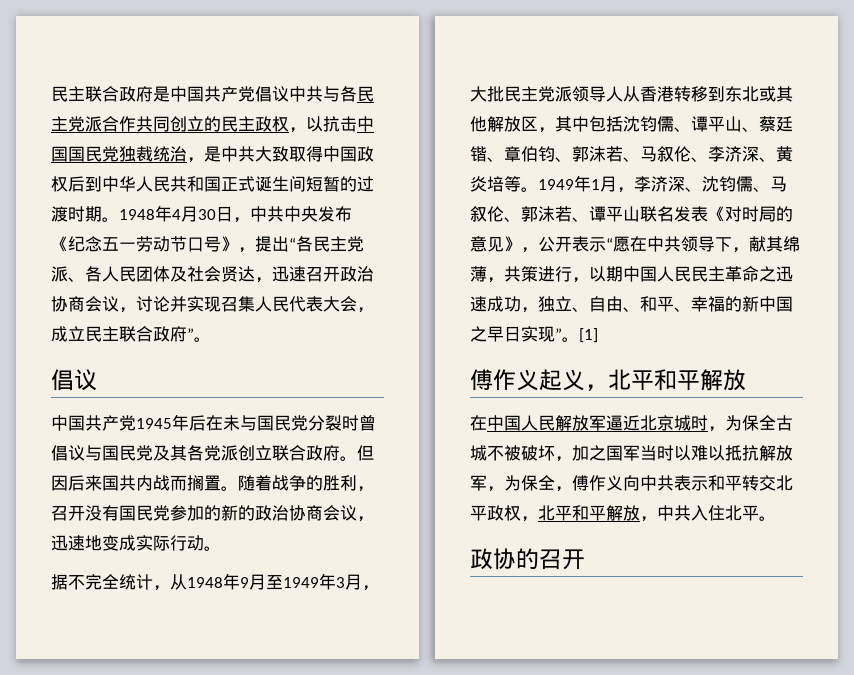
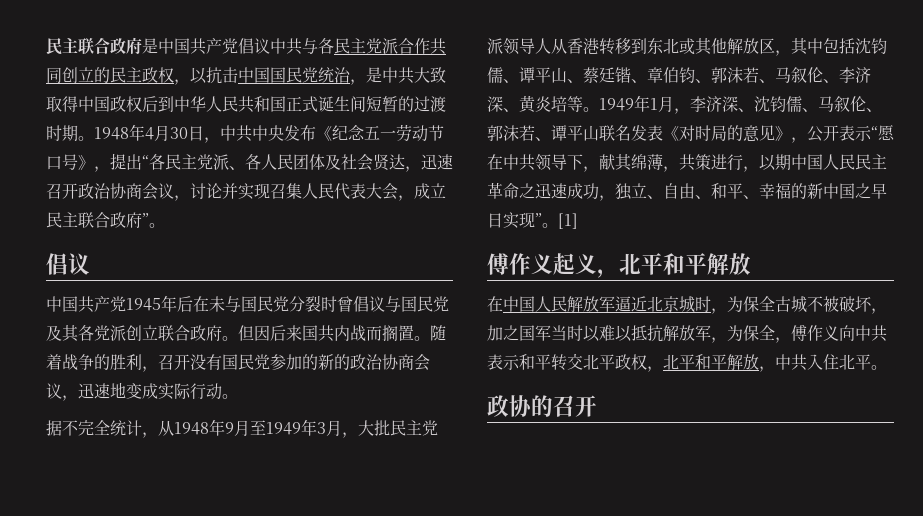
- 民主联合政府是中国共产党倡议中共与各民主党派合作共同创立的民主政权，以抗击中国国民党独裁统治，是中共大致取得中国政权后到中华人民共和国正式诞生间短暂的过渡时期。
+ 民主联合政府是中国共产党倡议中共与各民主党派合作共同创立的民主政权，以抗击中国国民党统治，是中共大致取得中国政权后到中华人民共和国正式诞生间短暂的过渡时期。

